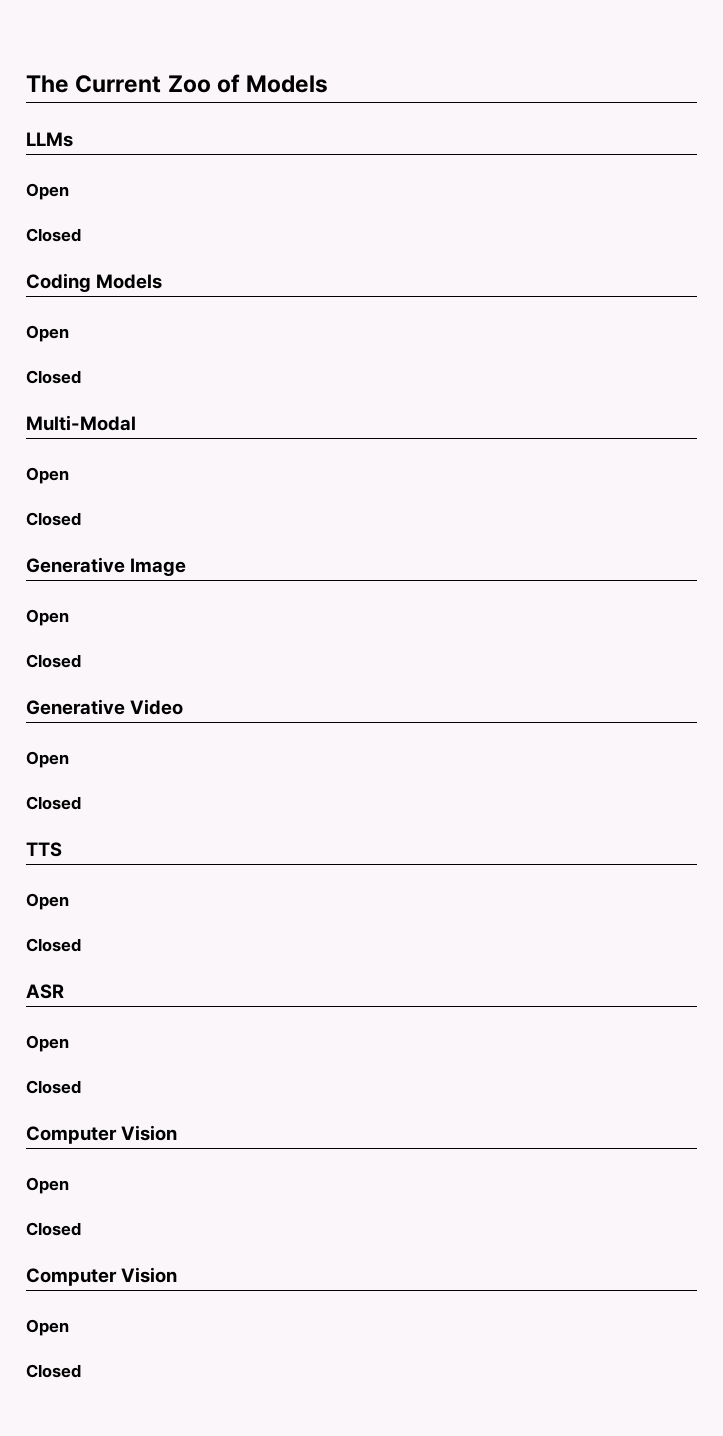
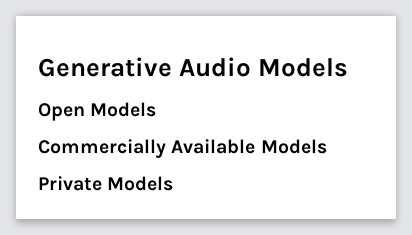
- The Current Zoo of Models
- LLMs
- Open
- Closed
- Coding Models
- Open
- Closed
- Multi-Modal
- Open
- Closed
- Generative Image
- Open
- Closed
- Generative Video
- Open
- Closed
- TTS
- Open
- Closed
- ASR
- Open
- Closed
- Computer Vision
- Open
- Closed
- Computer Vision
- Open
- Closed
+ Generative Audio Models
+ Open Models
+ Commercially Available Models
+ Private Models

